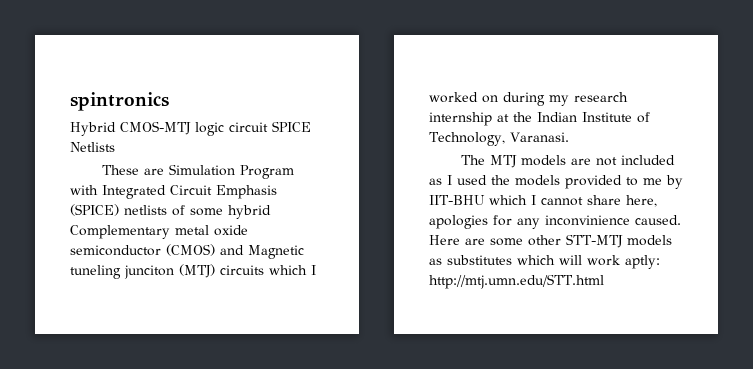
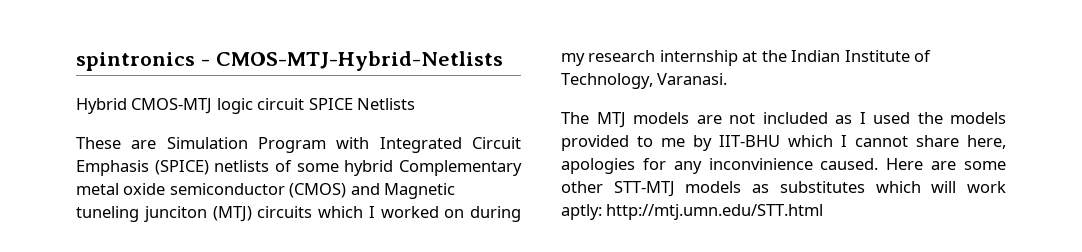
- spintronics
+ spintronics - CMOS-MTJ-Hybrid-Netlists

